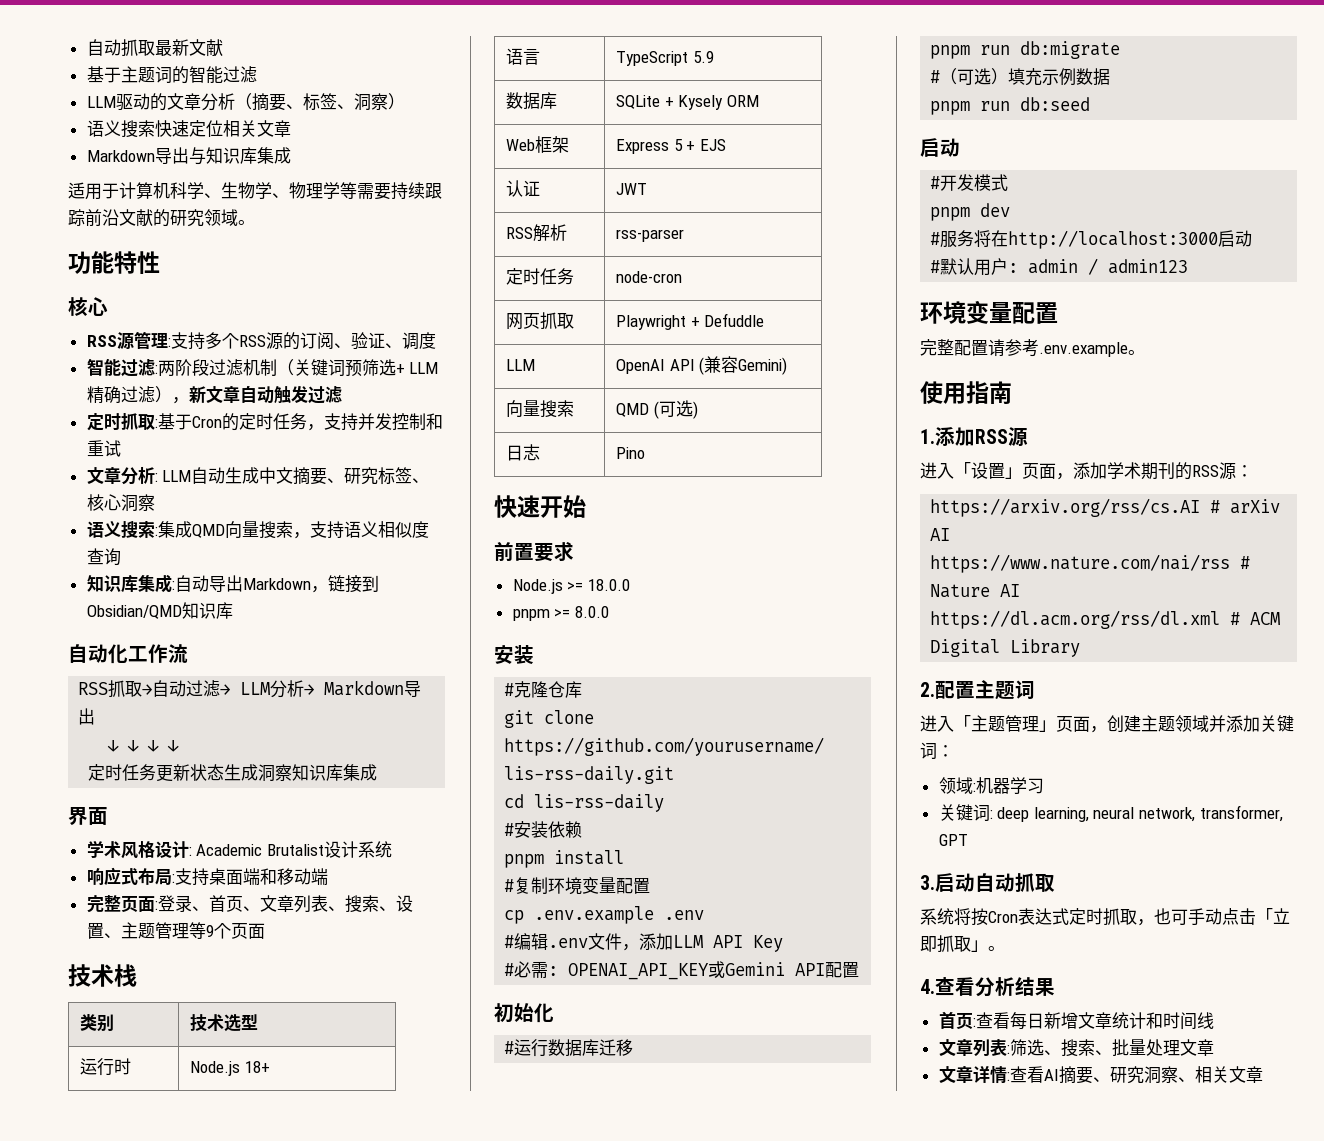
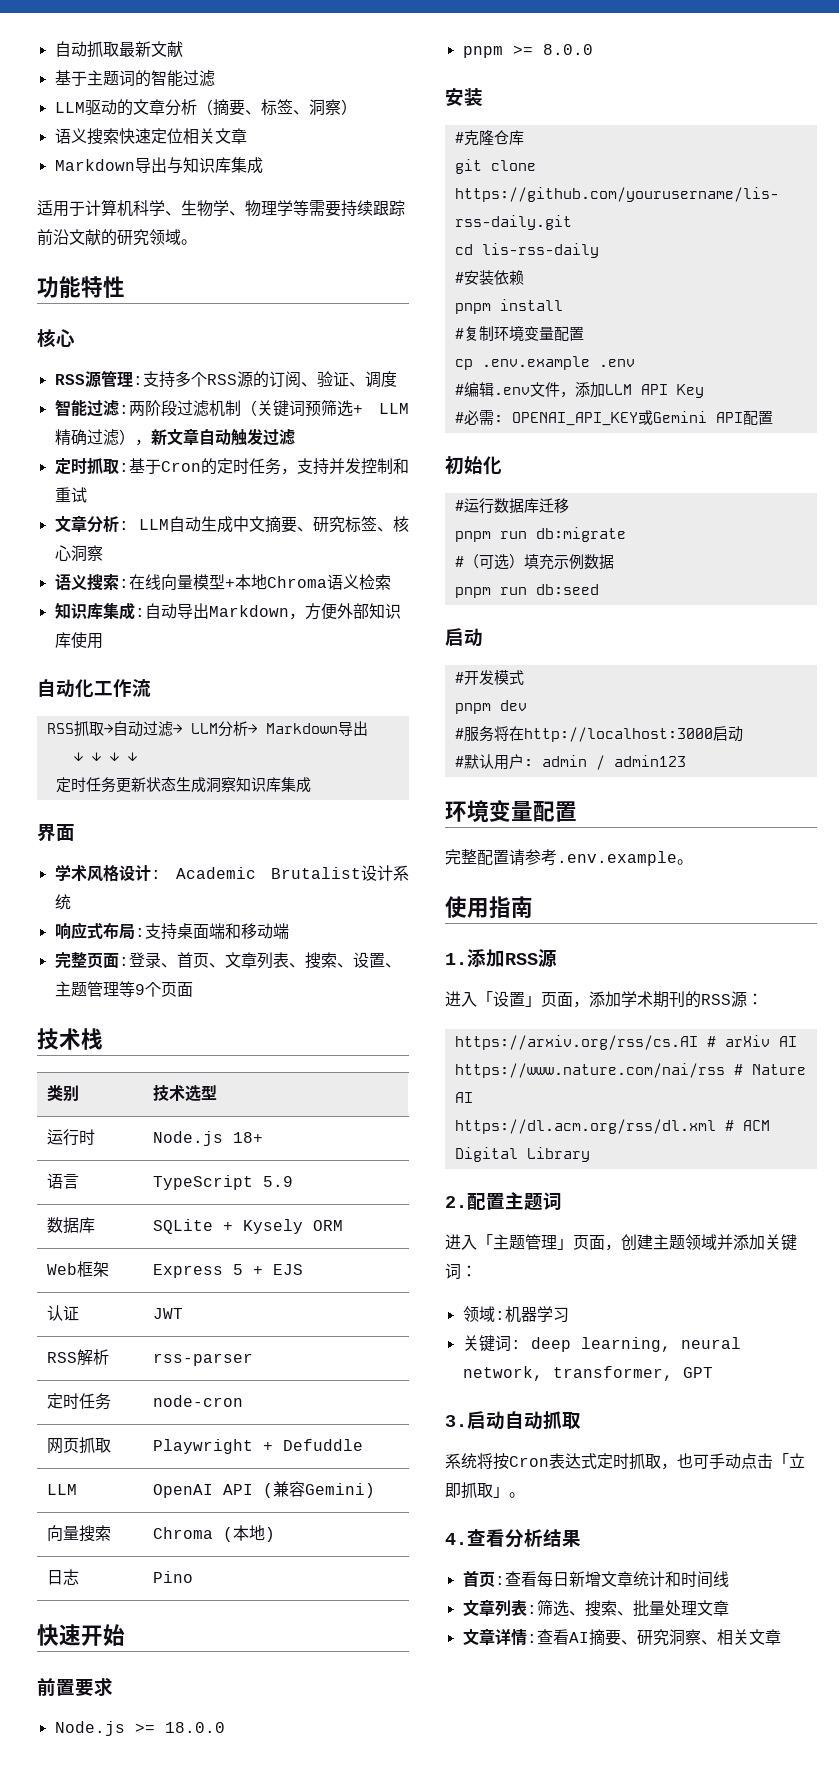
- 语义搜索:集成QMD向量搜索，支持语义相似度查询
+ 语义搜索:在线向量模型+本地Chroma语义检索
- 知识库集成:自动导出Markdown，链接到Obsidian/QMD知识库
+ 知识库集成:自动导出Markdown，方便外部知识库使用
- 向量搜索 | QMD (可选)
+ 向量搜索 | Chroma (本地)

